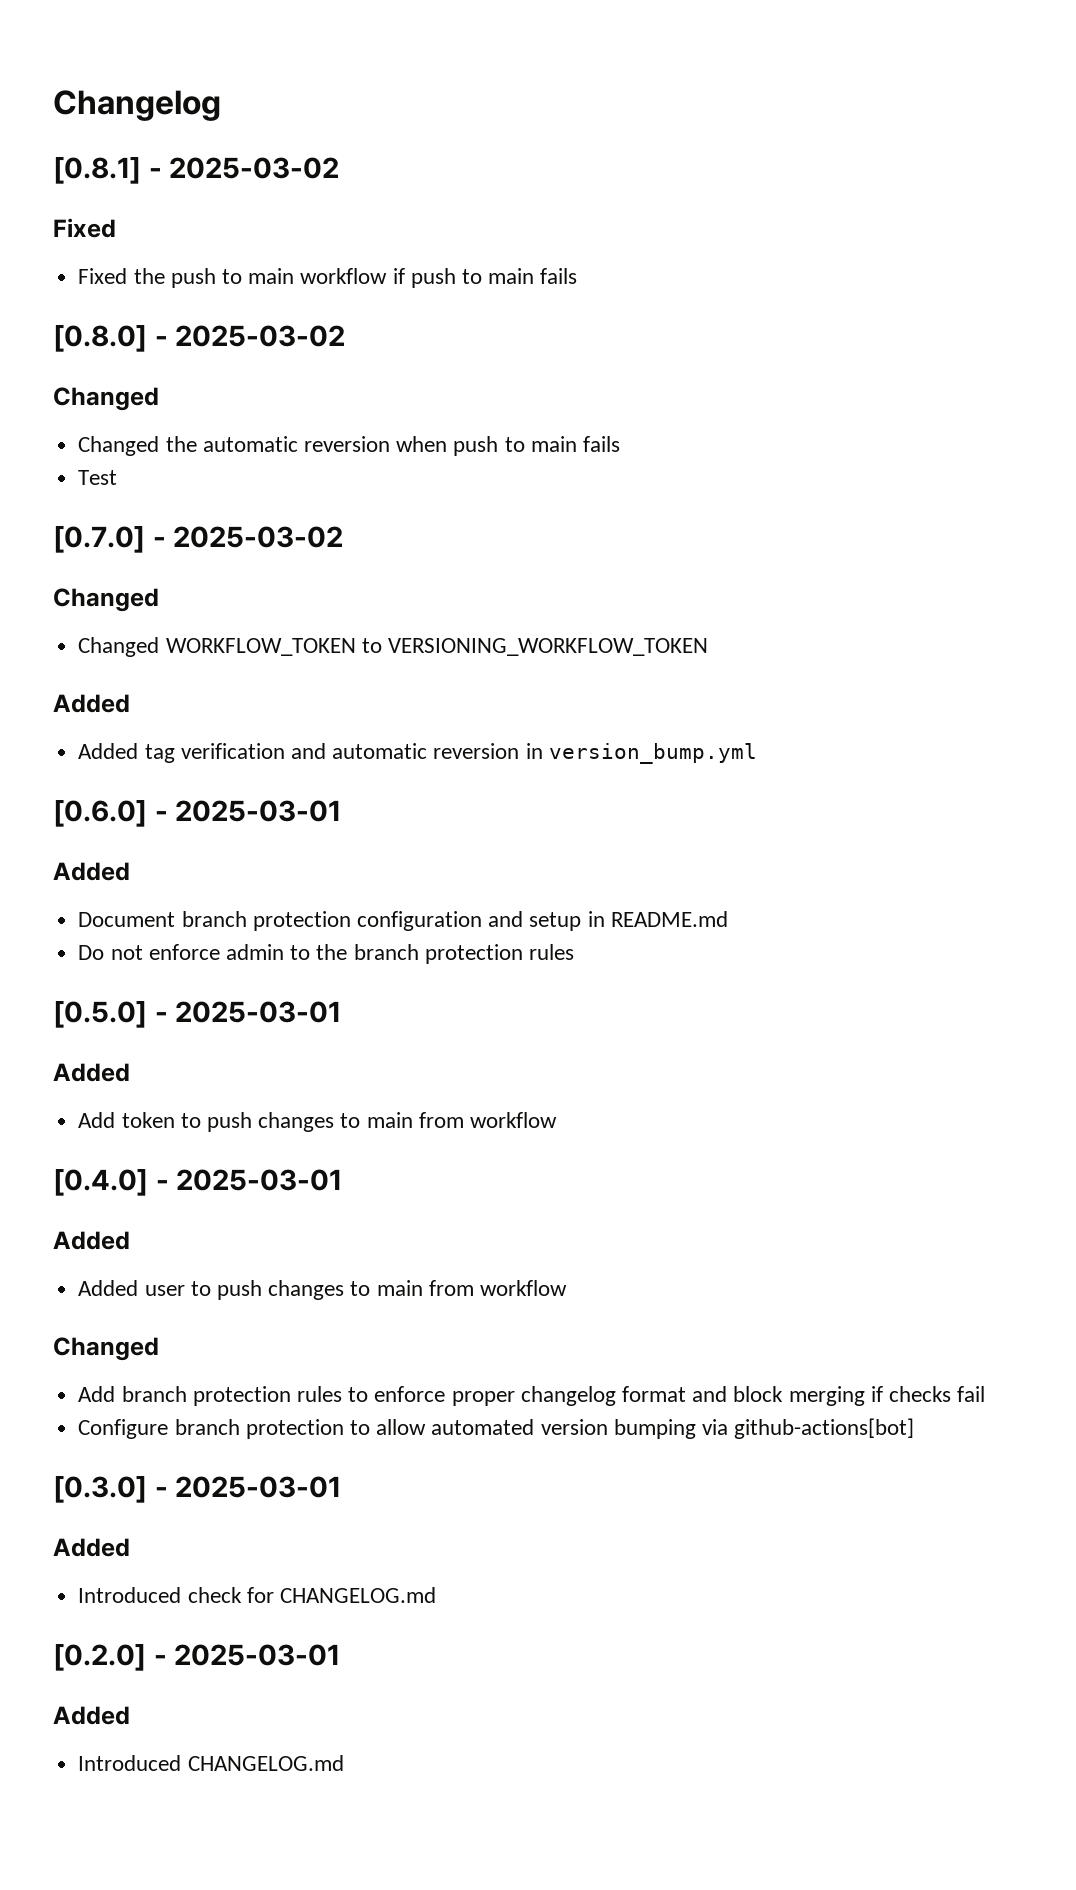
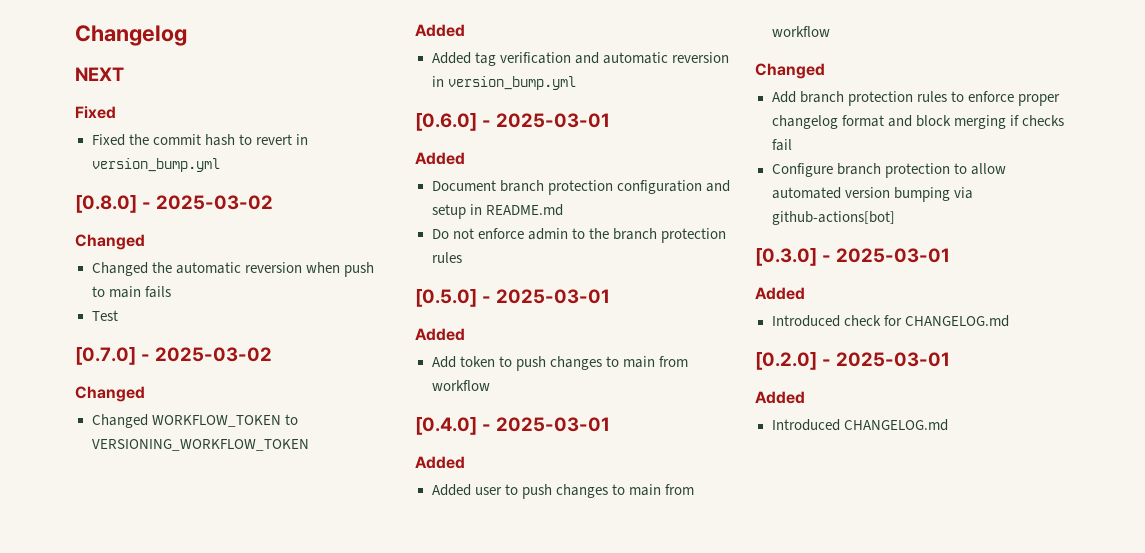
- [0.8.1] - 2025-03-02
+ NEXT
- Fixed the push to main workflow if push to main fails
+ Fixed the commit hash to revert in version_bump.yml

